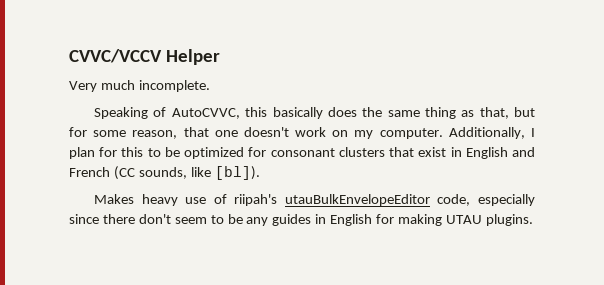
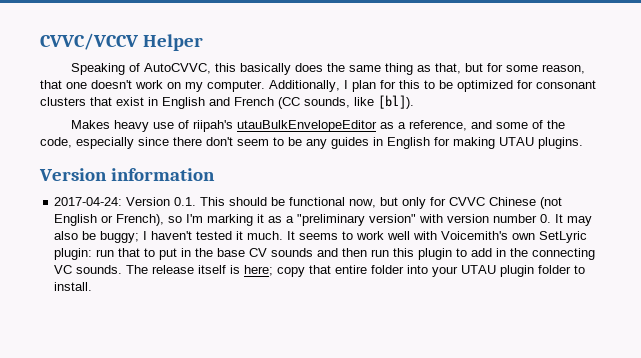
- Very much incomplete.
- Makes heavy use of riipah's utauBulkEnvelopeEditor code, especially since there don't seem to be any guides in English for making UTAU plugins.
+ Makes heavy use of riipah's utauBulkEnvelopeEditor as a reference, and some of the code, especially since there don't seem to be any guides in English for making UTAU plugins.
+ Version information
+ 2017-04-24: Version 0.1. This should be functional now, but only for CVVC Chinese (not English or French), so I'm marking it as a "preliminary version" with version number 0. It may also be buggy; I haven't tested it much. It seems to work well with Voicemith's own SetLyric plugin: run that to put in the base CV sounds and then run this plugin to add in the connecting VC sounds. The release itself is here; copy that entire folder into your UTAU plugin folder to install.

